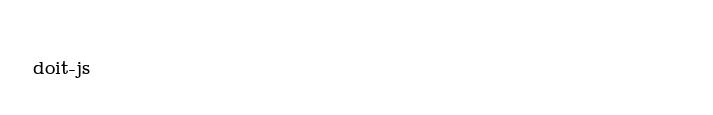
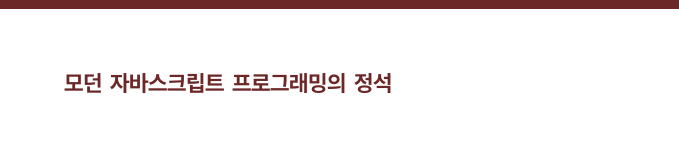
- doit-js
+ 모던 자바스크립트 프로그래밍의 정석

